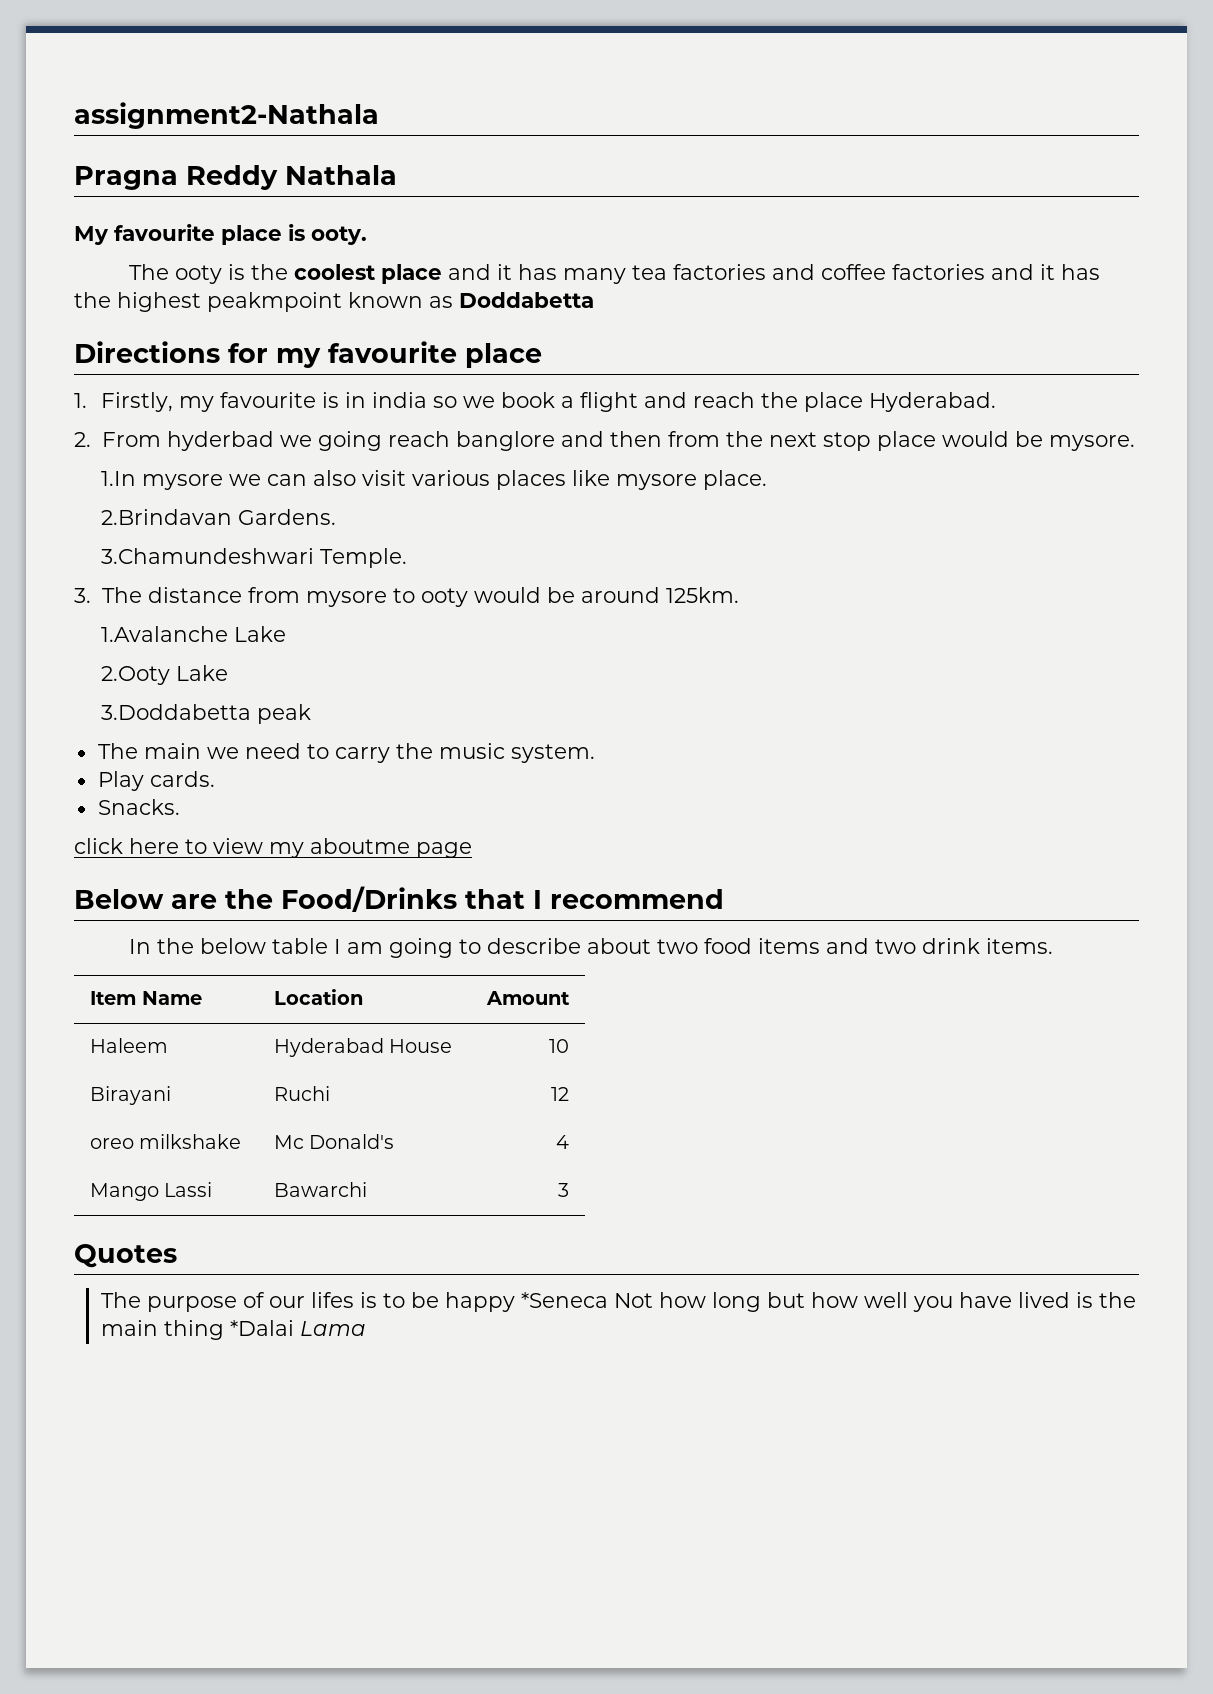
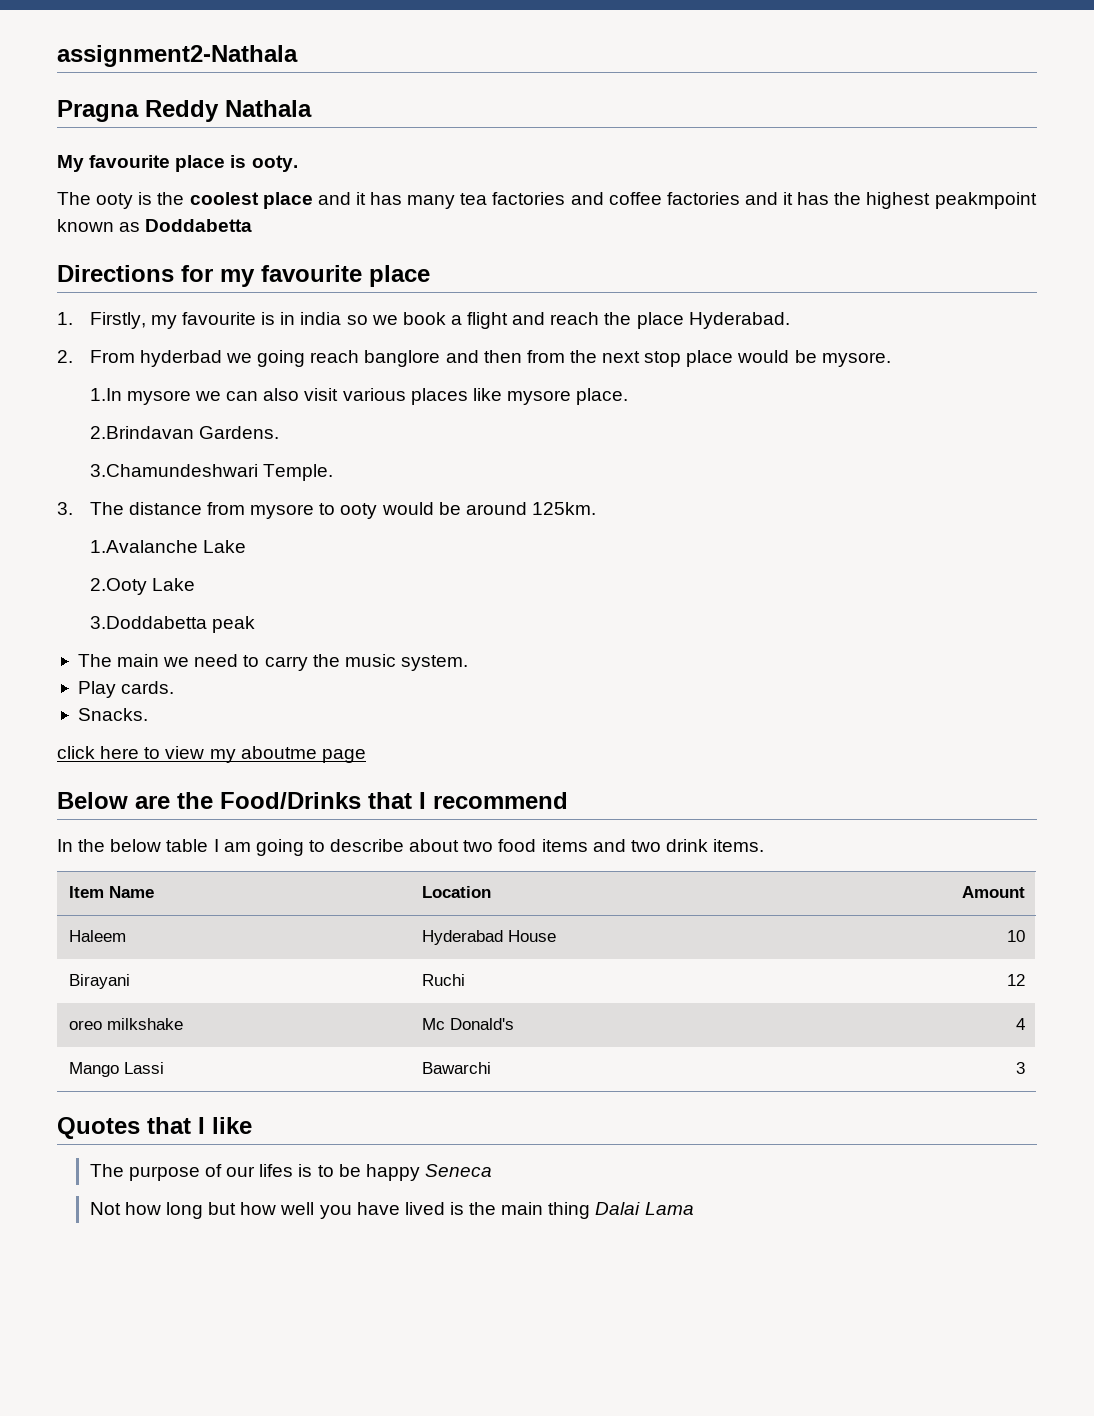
- Quotes
+ Quotes that I like
- The purpose of our lifes is to be happy *Seneca Not how long but how well you have lived is the main thing *Dalai Lama
+ The purpose of our lifes is to be happy Seneca
+ Not how long but how well you have lived is the main thing Dalai Lama

